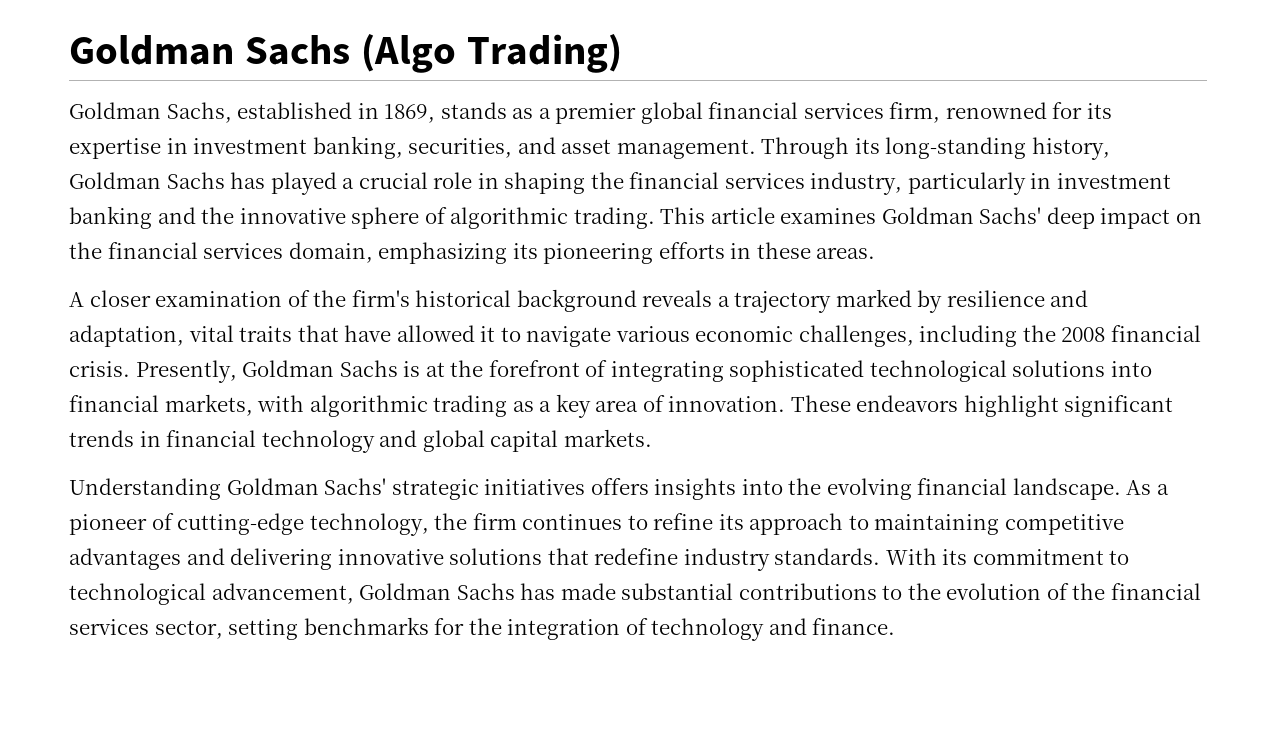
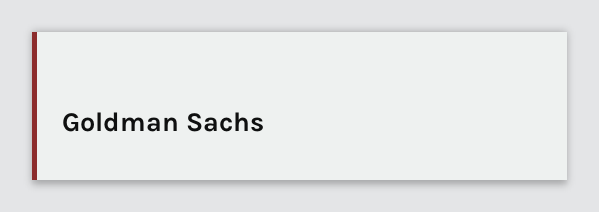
- Goldman Sachs (Algo Trading)
- Goldman Sachs, established in 1869, stands as a premier global financial services firm, renowned for its expertise in investment banking, securities, and asset management. Through its long-standing history, Goldman Sachs has played a crucial role in shaping the financial services industry, particularly in investment banking and the innovative sphere of algorithmic trading. This article examines Goldman Sachs' deep impact on the financial services domain, emphasizing its pioneering efforts in these areas.
- A closer examination of the firm's historical background reveals a trajectory marked by resilience and adaptation, vital traits that have allowed it to navigate various economic challenges, including the 2008 financial crisis. Presently, Goldman Sachs is at the forefront of integrating sophisticated technological solutions into financial markets, with algorithmic trading as a key area of innovation. These endeavors highlight significant trends in financial technology and global capital markets.
- Understanding Goldman Sachs' strategic initiatives offers insights into the evolving financial landscape. As a pioneer of cutting-edge technology, the firm continues to refine its approach to maintaining competitive advantages and delivering innovative solutions that redefine industry standards. With its commitment to technological advancement, Goldman Sachs has made substantial contributions to the evolution of the financial services sector, setting benchmarks for the integration of technology and finance.
+ Goldman Sachs

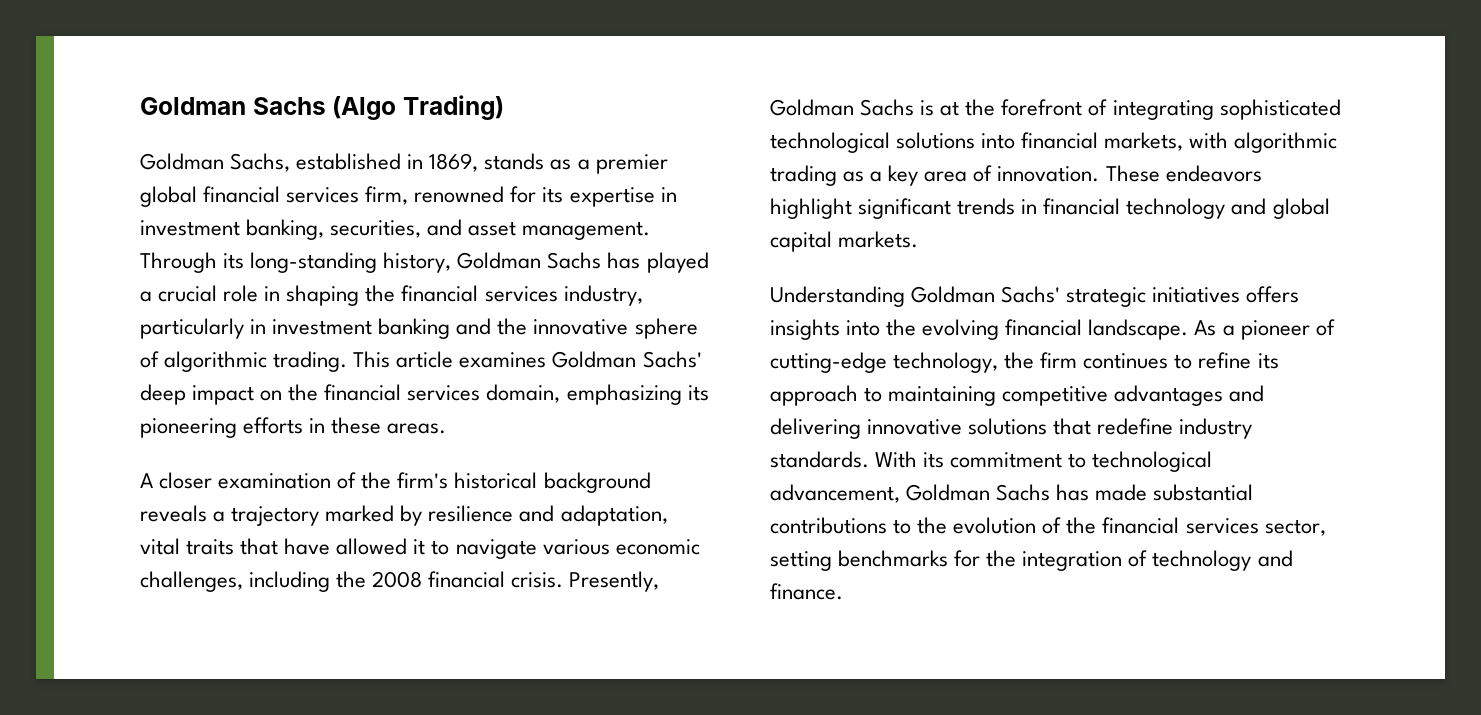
- Goldman Sachs
+ Goldman Sachs (Algo Trading)
+ Goldman Sachs, established in 1869, stands as a premier global financial services firm, renowned for its expertise in investment banking, securities, and asset management. Through its long-standing history, Goldman Sachs has played a crucial role in shaping the financial services industry, particularly in investment banking and the innovative sphere of algorithmic trading. This article examines Goldman Sachs' deep impact on the financial services domain, emphasizing its pioneering efforts in these areas.
+ A closer examination of the firm's historical background reveals a trajectory marked by resilience and adaptation, vital traits that have allowed it to navigate various economic challenges, including the 2008 financial crisis. Presently, Goldman Sachs is at the forefront of integrating sophisticated technological solutions into financial markets, with algorithmic trading as a key area of innovation. These endeavors highlight significant trends in financial technology and global capital markets.
+ Understanding Goldman Sachs' strategic initiatives offers insights into the evolving financial landscape. As a pioneer of cutting-edge technology, the firm continues to refine its approach to maintaining competitive advantages and delivering innovative solutions that redefine industry standards. With its commitment to technological advancement, Goldman Sachs has made substantial contributions to the evolution of the financial services sector, setting benchmarks for the integration of technology and finance.

